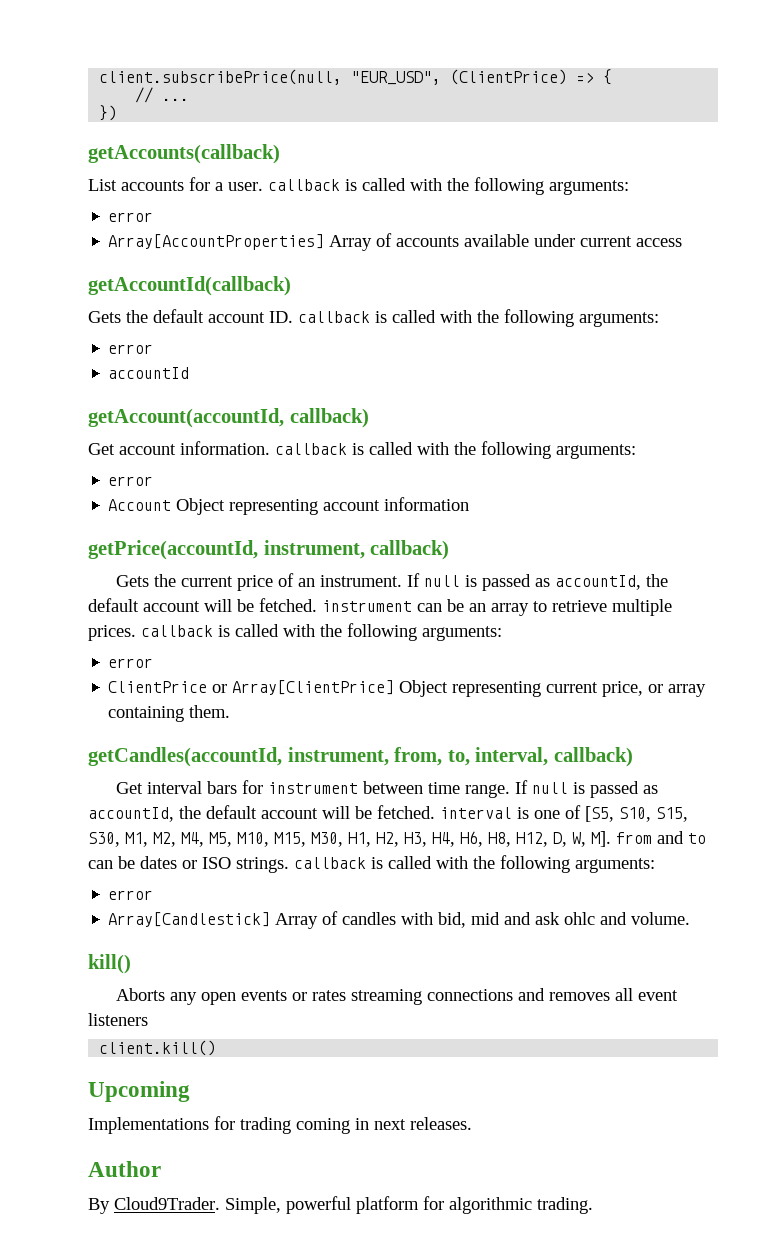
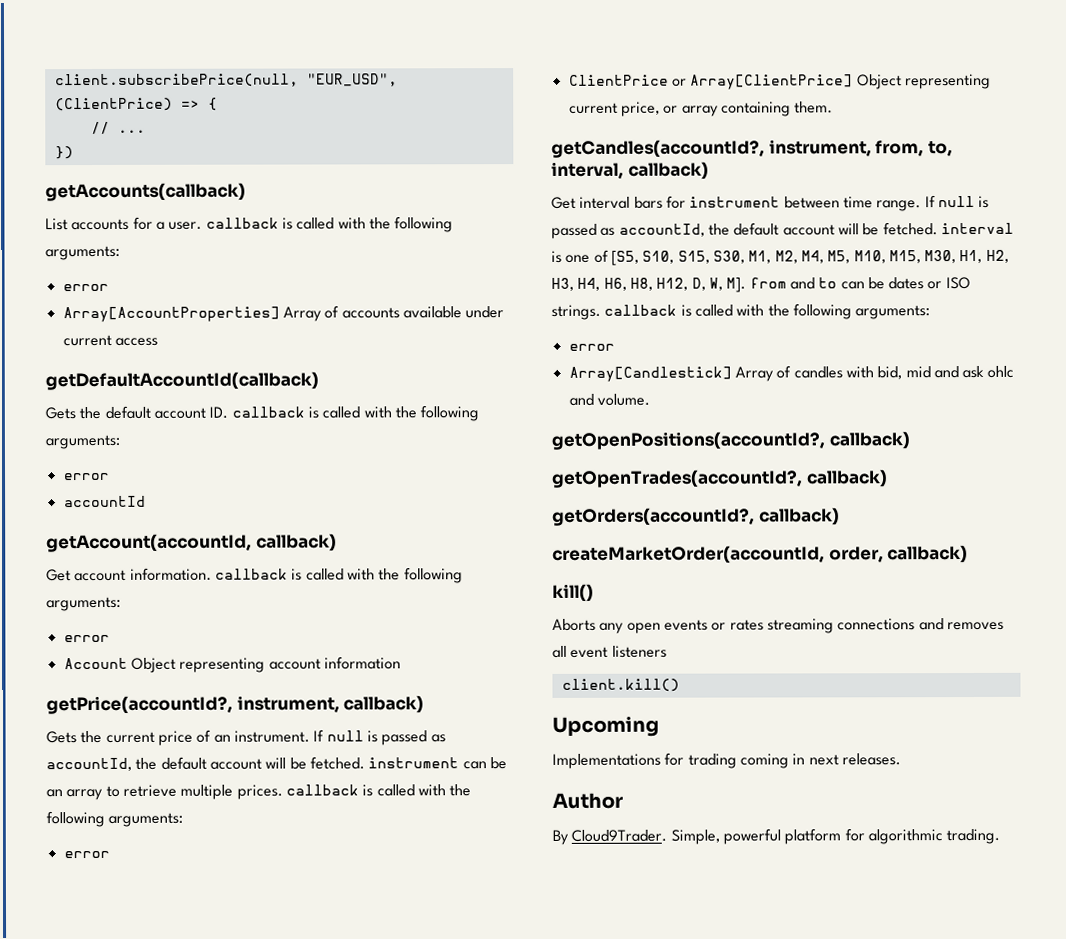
- getAccountId(callback)
+ getDefaultAccountId(callback)
- getPrice(accountId, instrument, callback)
+ getPrice(accountId?, instrument, callback)
- getCandles(accountId, instrument, from, to, interval, callback)
+ getCandles(accountId?, instrument, from, to, interval, callback)
+ getOpenPositions(accountId?, callback)
+ getOpenTrades(accountId?, callback)
+ getOrders(accountId?, callback)
+ createMarketOrder(accountId, order, callback)

